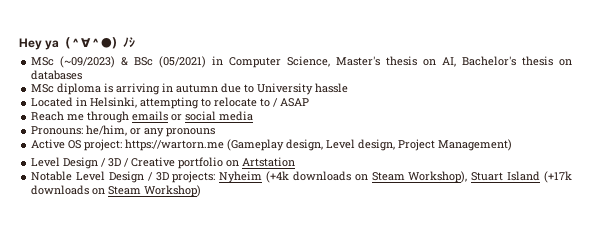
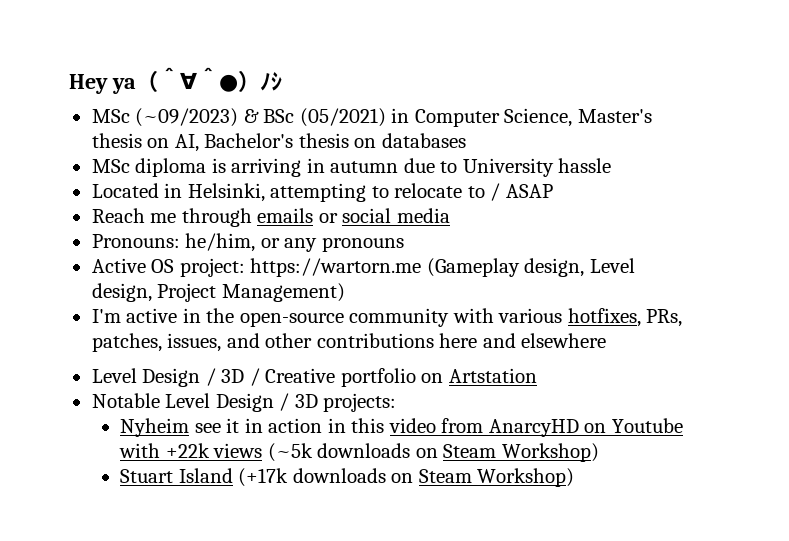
+ I'm active in the open-source community with various hotfixes, PRs, patches, issues, and other contributions here and elsewhere
- Notable Level Design / 3D projects: Nyheim (+4k downloads on Steam Workshop), Stuart Island (+17k downloads on Steam Workshop)
+ Notable Level Design / 3D projects:
+ Nyheim see it in action in this video from AnarcyHD on Youtube with +22k views (~5k downloads on Steam Workshop)
+ Stuart Island (+17k downloads on Steam Workshop)

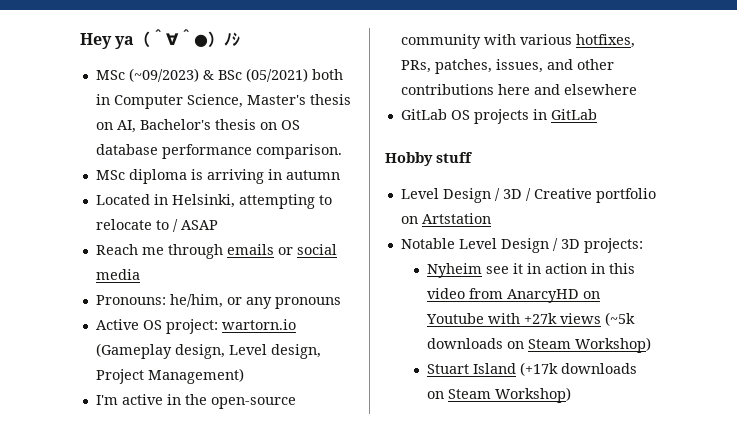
- MSc (~09/2023) & BSc (05/2021) in Computer Science, Master's thesis on AI, Bachelor's thesis on databases
+ MSc (~09/2023) & BSc (05/2021) both in Computer Science, Master's thesis on AI, Bachelor's thesis on OS database performance comparison.
- MSc diploma is arriving in autumn due to University hassle
+ MSc diploma is arriving in autumn
- Active OS project: https://wartorn.me (Gameplay design, Level design, Project Management)
+ Active OS project: wartorn.io (Gameplay design, Level design, Project Management)
+ GitLab OS projects in GitLab
+ Hobby stuff
- Nyheim see it in action in this video from AnarcyHD on Youtube with +22k views (~5k downloads on Steam Workshop)
+ Nyheim see it in action in this video from AnarcyHD on Youtube with +27k views (~5k downloads on Steam Workshop)

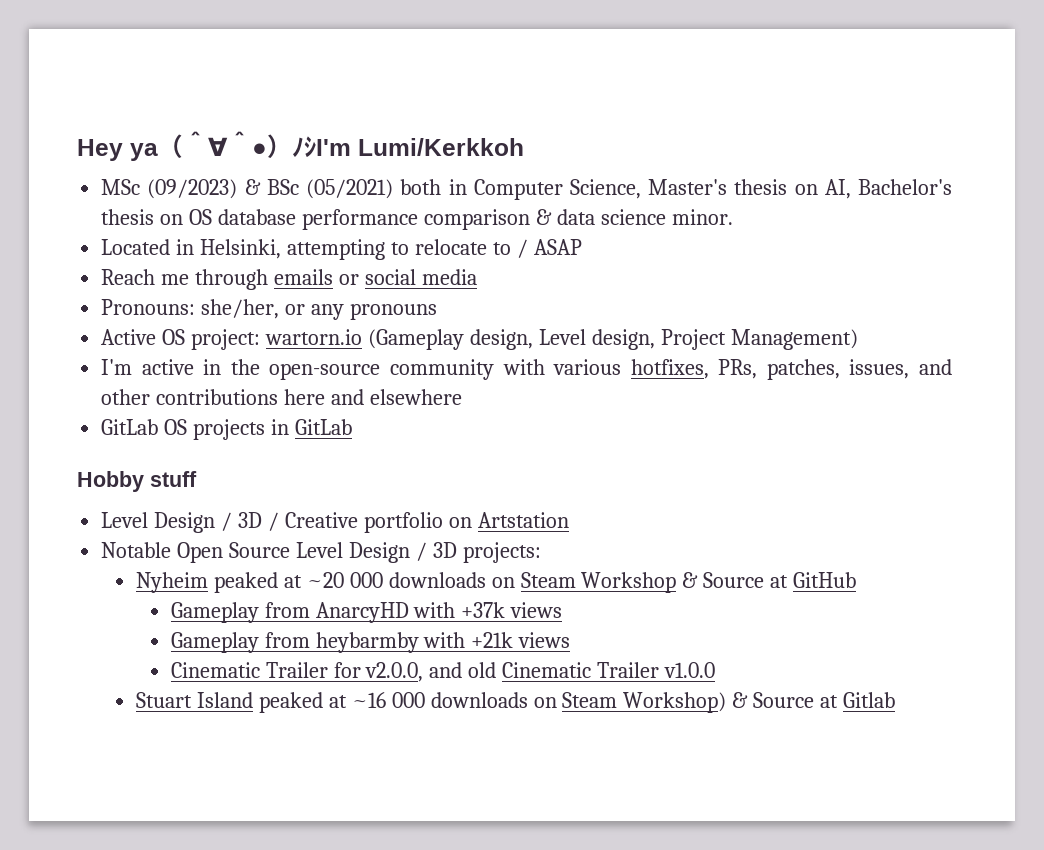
- Hey ya（＾∀＾●）ﾉｼ
- MSc (~09/2023) & BSc (05/2021) both in Computer Science, Master's thesis on AI, Bachelor's thesis on OS database performance comparison.
- MSc diploma is arriving in autumn
+ Hey ya（＾∀＾●）ﾉｼI'm Lumi/Kerkkoh
+ MSc (09/2023) & BSc (05/2021) both in Computer Science, Master's thesis on AI, Bachelor's thesis on OS database performance comparison & data science minor.
- Pronouns: he/him, or any pronouns
+ Pronouns: she/her, or any pronouns
- Notable Level Design / 3D projects:
+ Notable Open Source Level Design / 3D projects:
- Nyheim see it in action in this video from AnarcyHD on Youtube with +27k views (~5k downloads on Steam Workshop)
- Stuart Island (+17k downloads on Steam Workshop)
+ Nyheim peaked at ~20 000 downloads on Steam Workshop & Source at GitHub
+ Gameplay from AnarcyHD with +37k views
+ Gameplay from heybarmby with +21k views
+ Cinematic Trailer for v2.0.0, and old Cinematic Trailer v1.0.0
+ Stuart Island peaked at ~16 000 downloads on Steam Workshop) & Source at Gitlab

